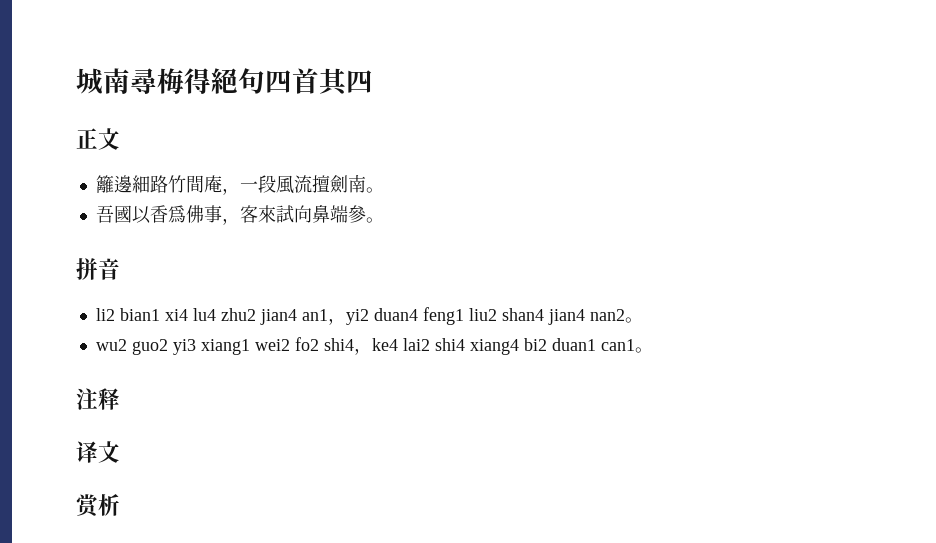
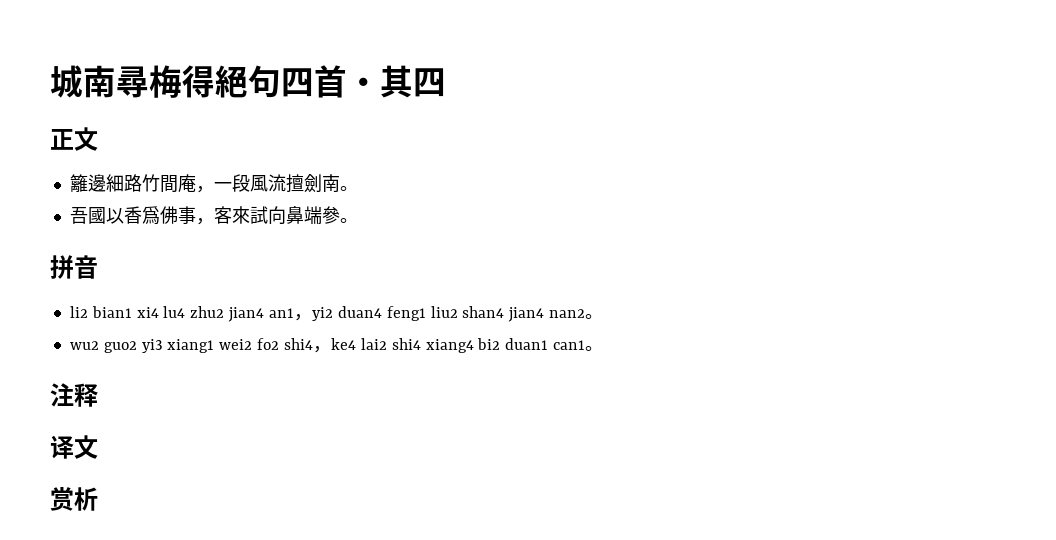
- 城南尋梅得絕句四首其四
+ 城南尋梅得絕句四首・其四

